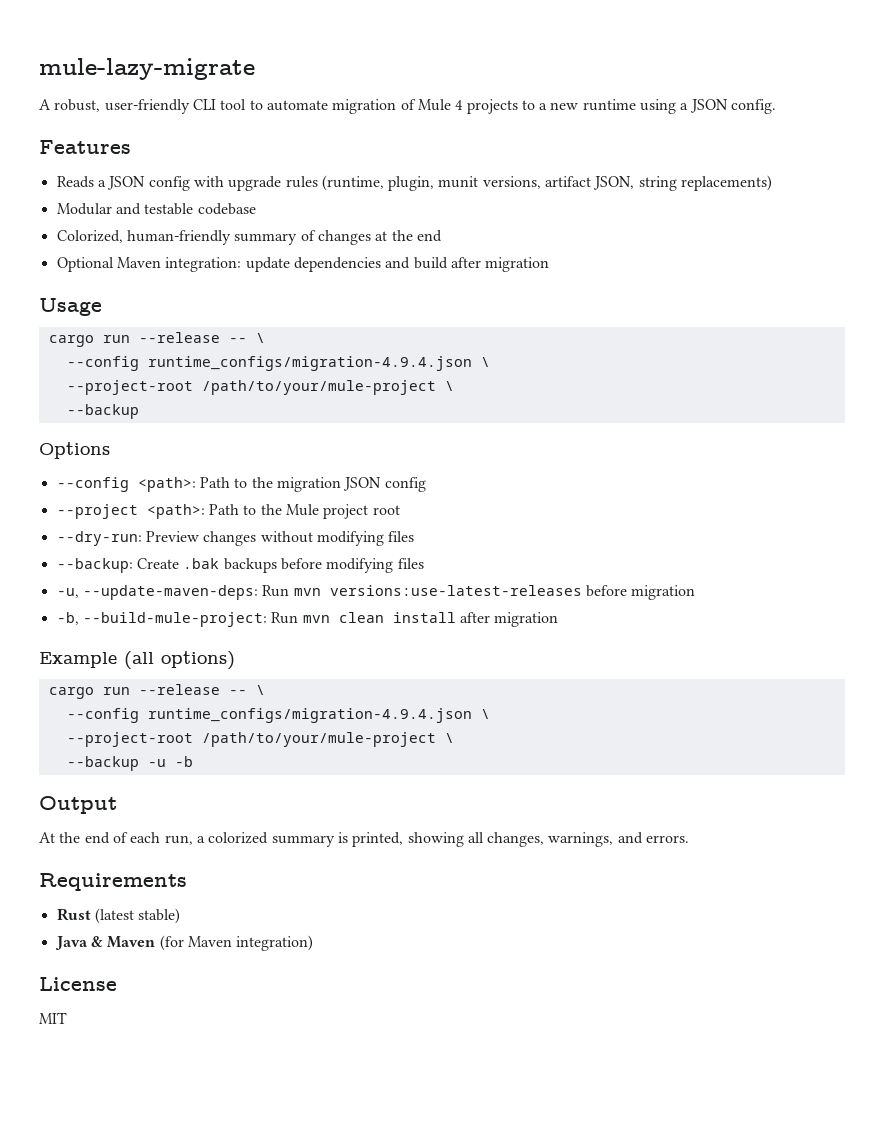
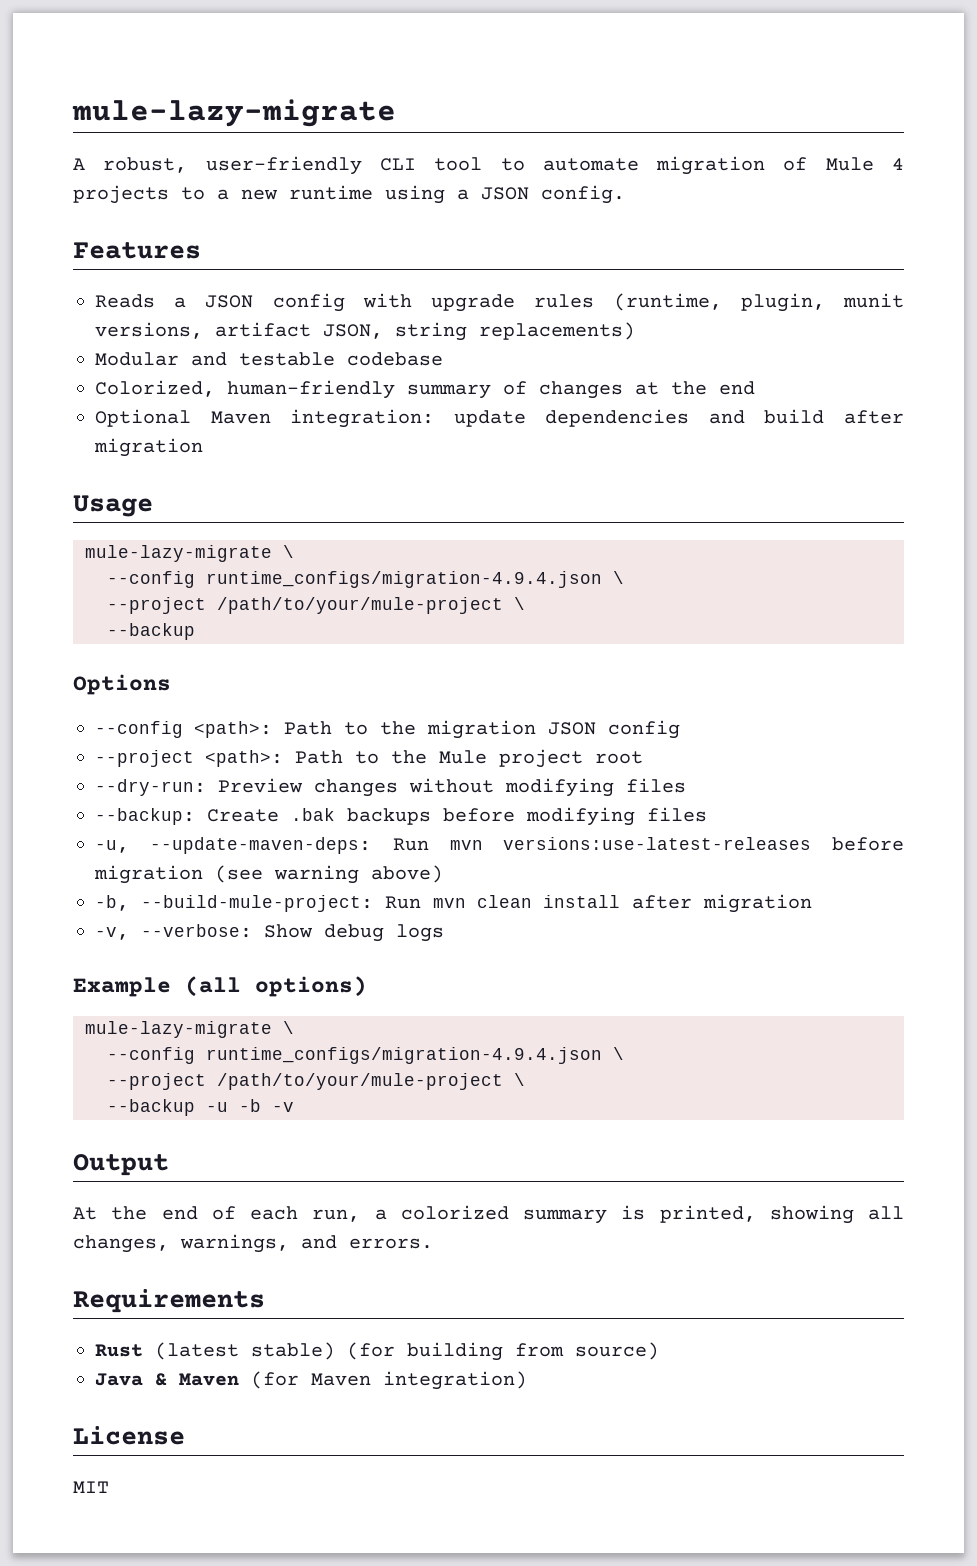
  Usage
- cargo run --release -- \
+ mule-lazy-migrate \
  --config runtime_configs/migration-4.9.4.json \
- --project-root /path/to/your/mule-project \
+ --project /path/to/your/mule-project \
- -u, --update-maven-deps: Run mvn versions:use-latest-releases before migration
+ -u, --update-maven-deps: Run mvn versions:use-latest-releases before migration (see warning above)
+ -v, --verbose: Show debug logs
  Example (all options)
- cargo run --release -- \
+ mule-lazy-migrate \
  --config runtime_configs/migration-4.9.4.json \
- --project-root /path/to/your/mule-project \
+ --project /path/to/your/mule-project \
- --backup -u -b
+ --backup -u -b -v
- Rust (latest stable)
+ Rust (latest stable) (for building from source)

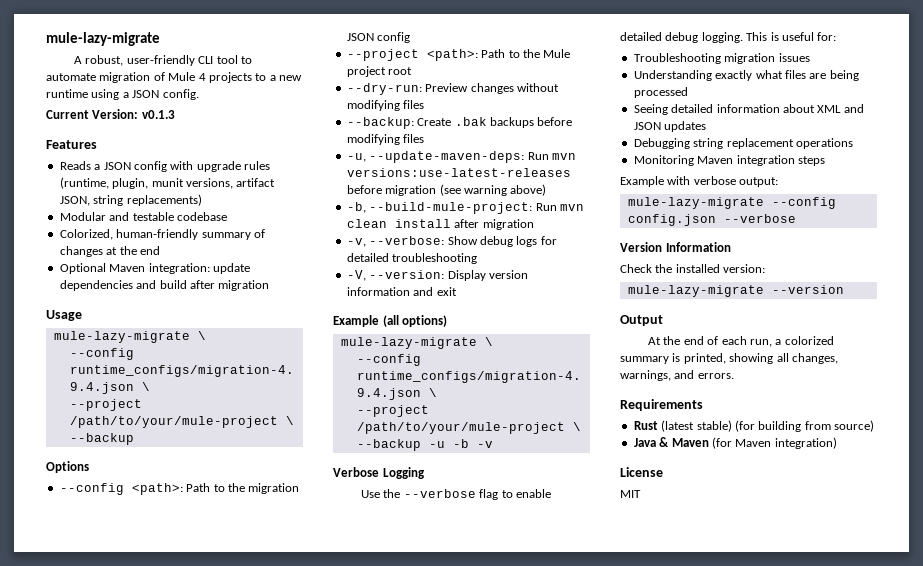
+ Current Version: v0.1.3
- -v, --verbose: Show debug logs
+ -v, --verbose: Show debug logs for detailed troubleshooting
+ -V, --version: Display version information and exit
+ Verbose Logging
+ Use the --verbose flag to enable detailed debug logging. This is useful for:
+ Troubleshooting migration issues
+ Understanding exactly what files are being processed
+ Seeing detailed information about XML and JSON updates
+ Debugging string replacement operations
+ Monitoring Maven integration steps
+ Example with verbose output:
+ mule-lazy-migrate --config config.json --verbose
+ Version Information
+ Check the installed version:
+ mule-lazy-migrate --version

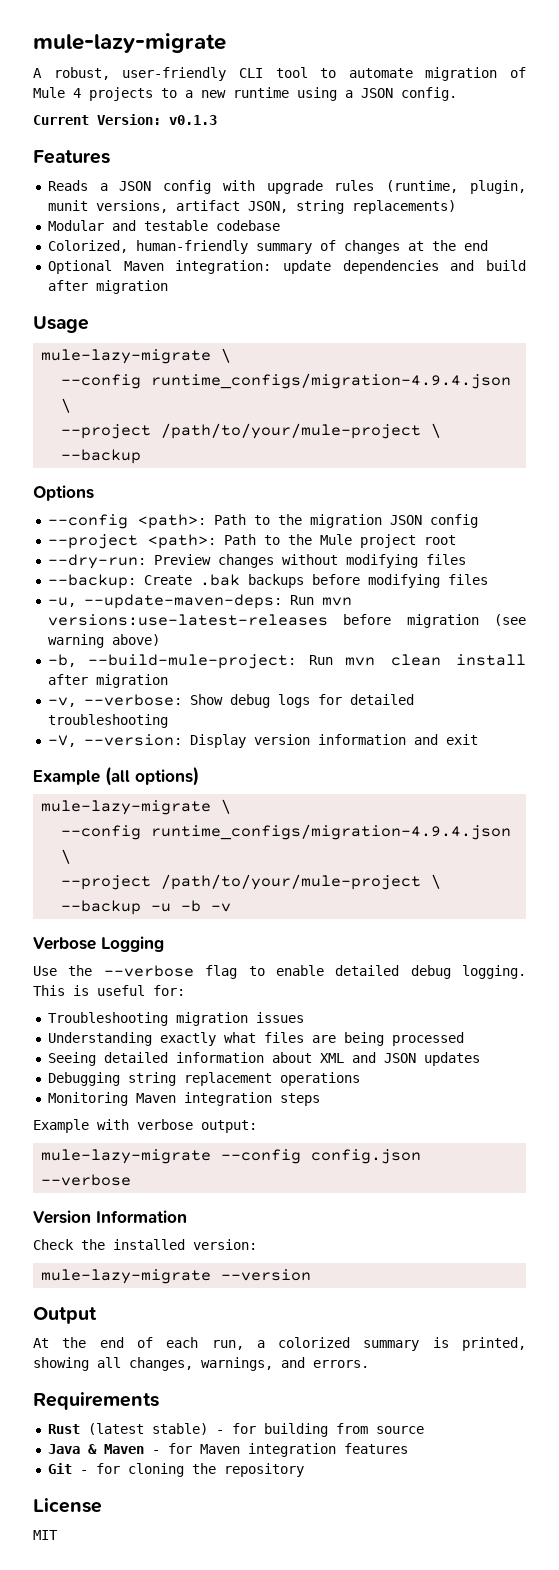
- Rust (latest stable) (for building from source)
+ Rust (latest stable) - for building from source
- Java & Maven (for Maven integration)
+ Java & Maven - for Maven integration features
+ Git - for cloning the repository

